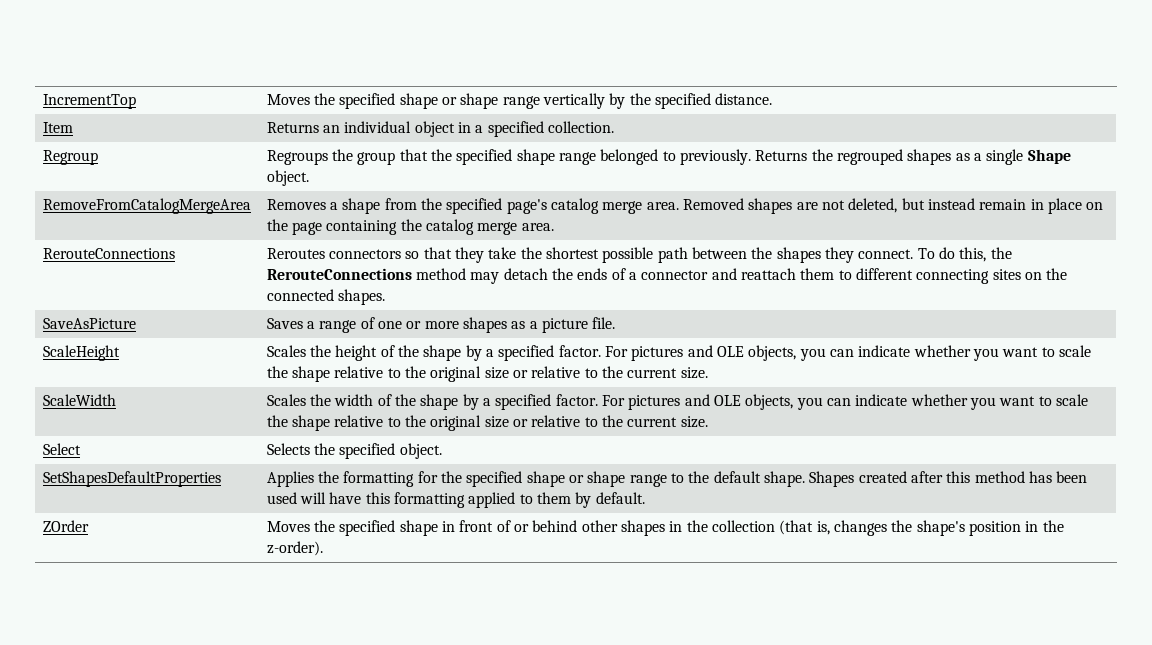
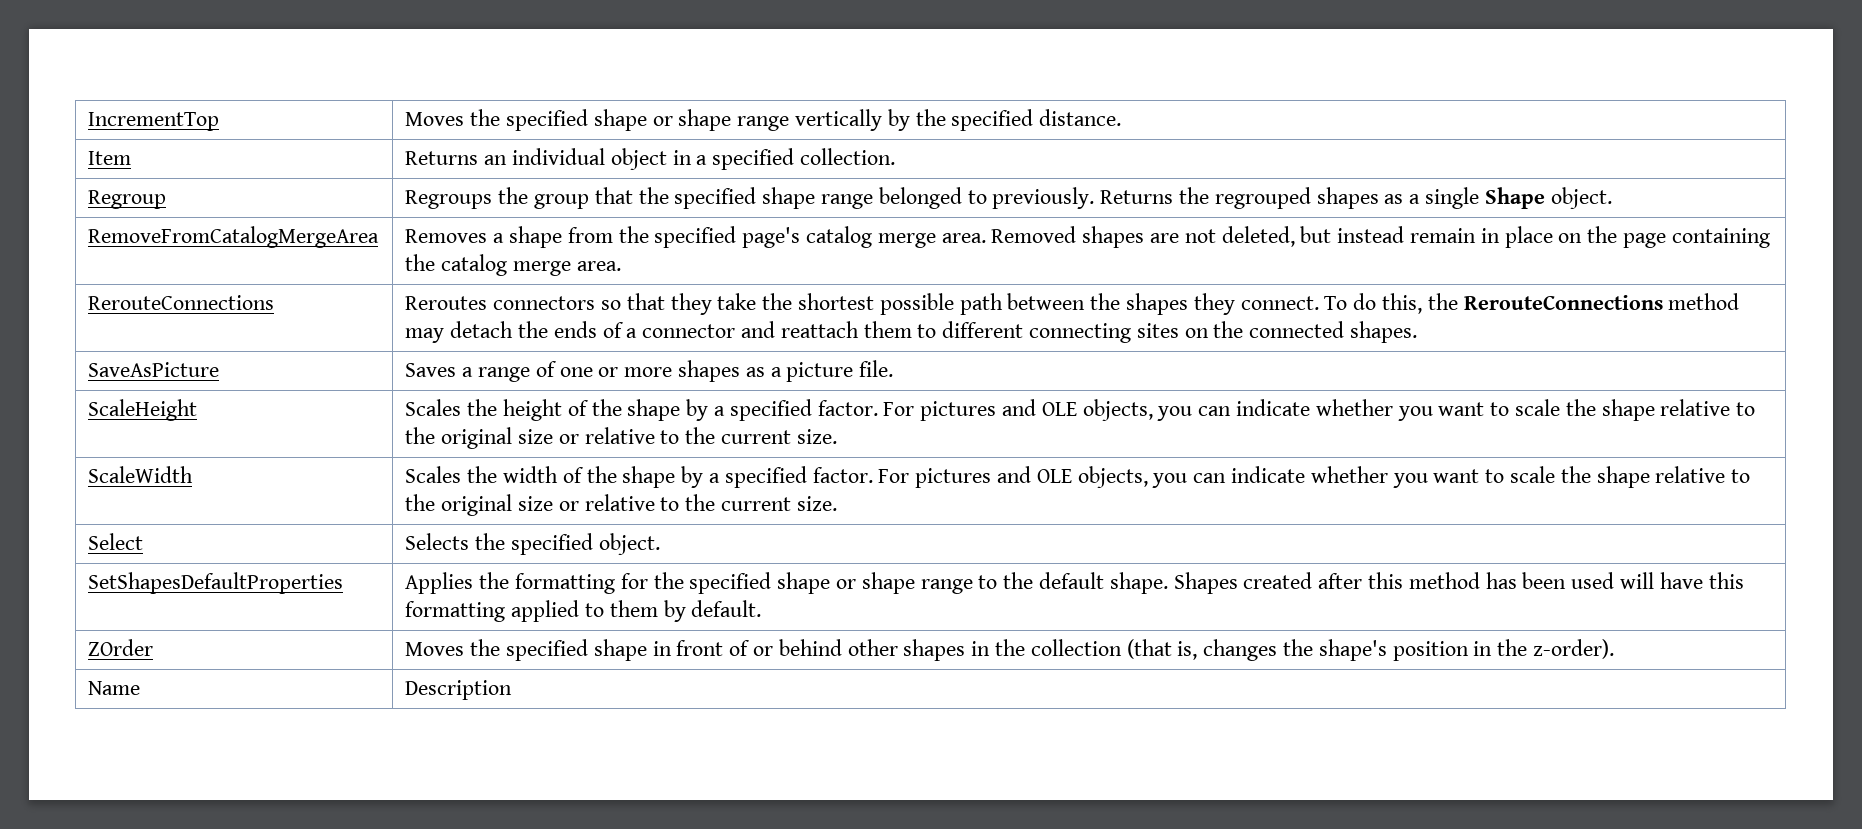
+ Name | Description

